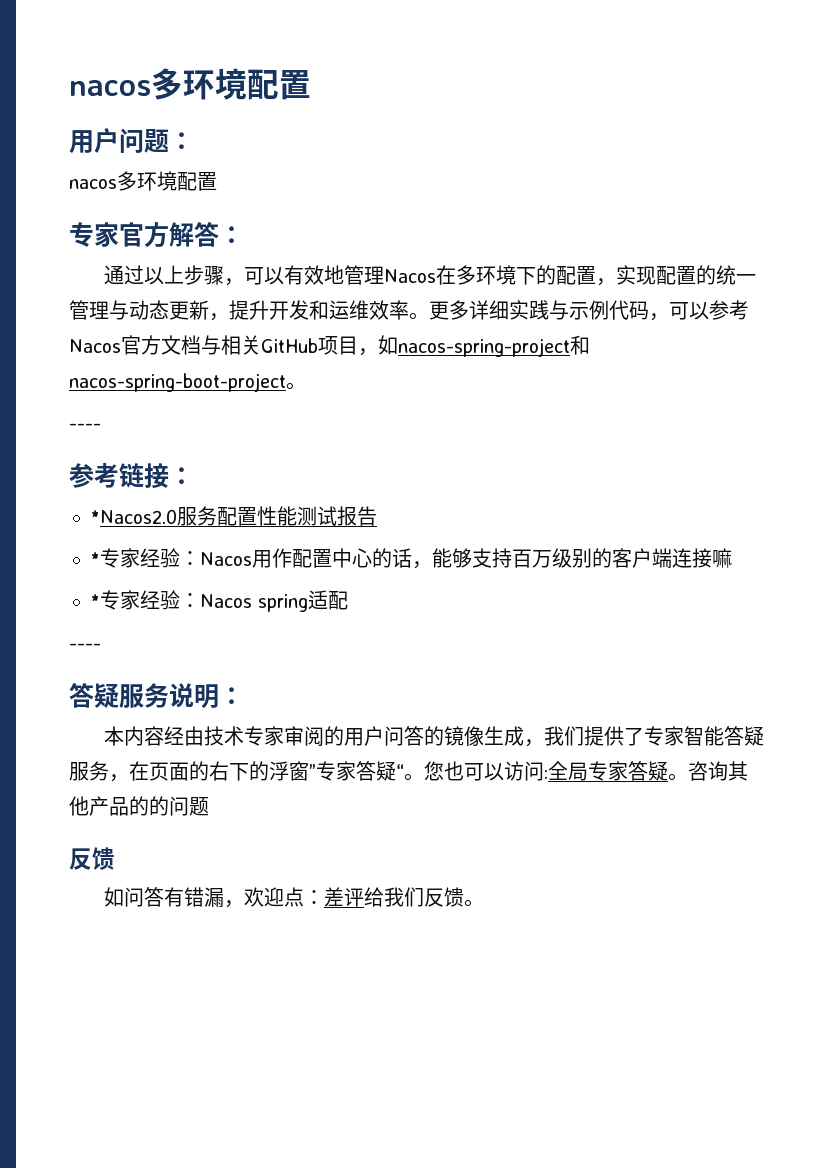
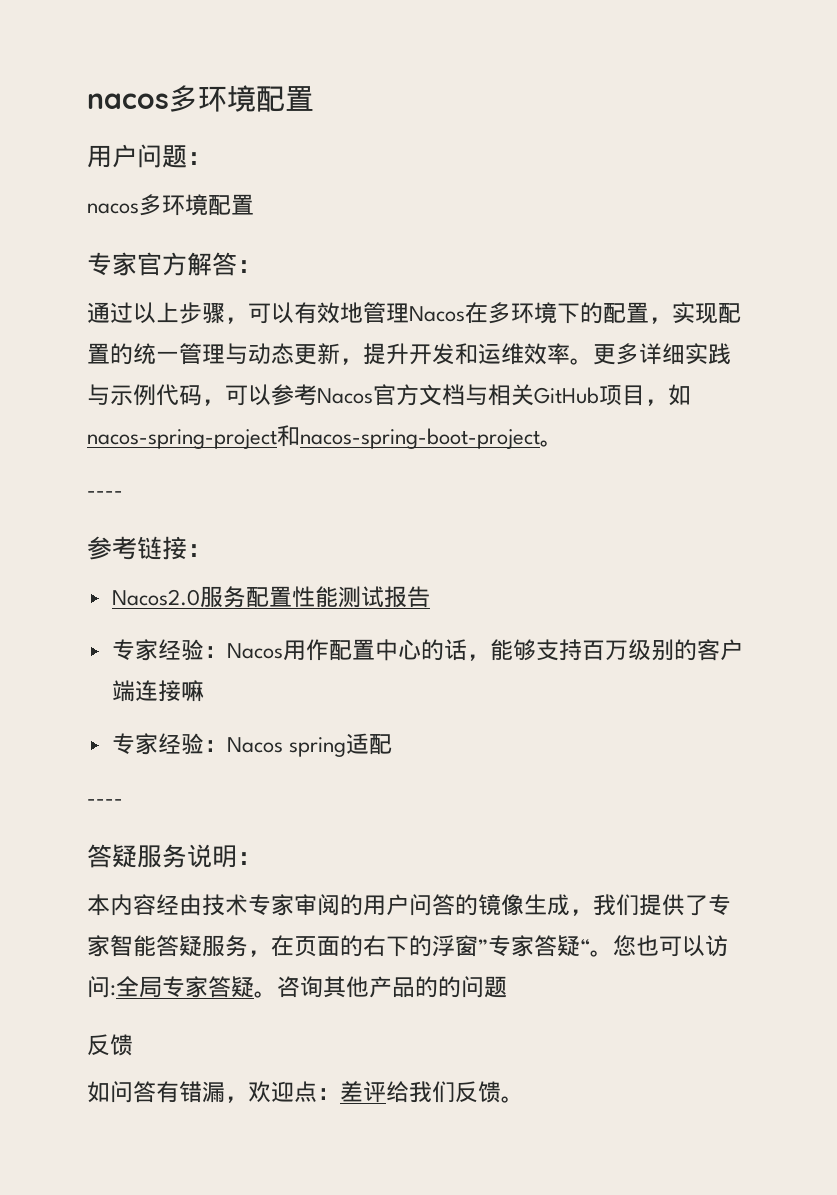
- *Nacos2.0服务配置性能测试报告
+ Nacos2.0服务配置性能测试报告
- *专家经验：Nacos用作配置中心的话，能够支持百万级别的客户端连接嘛
+ 专家经验：Nacos用作配置中心的话，能够支持百万级别的客户端连接嘛
- *专家经验：Nacos spring适配
+ 专家经验：Nacos spring适配

